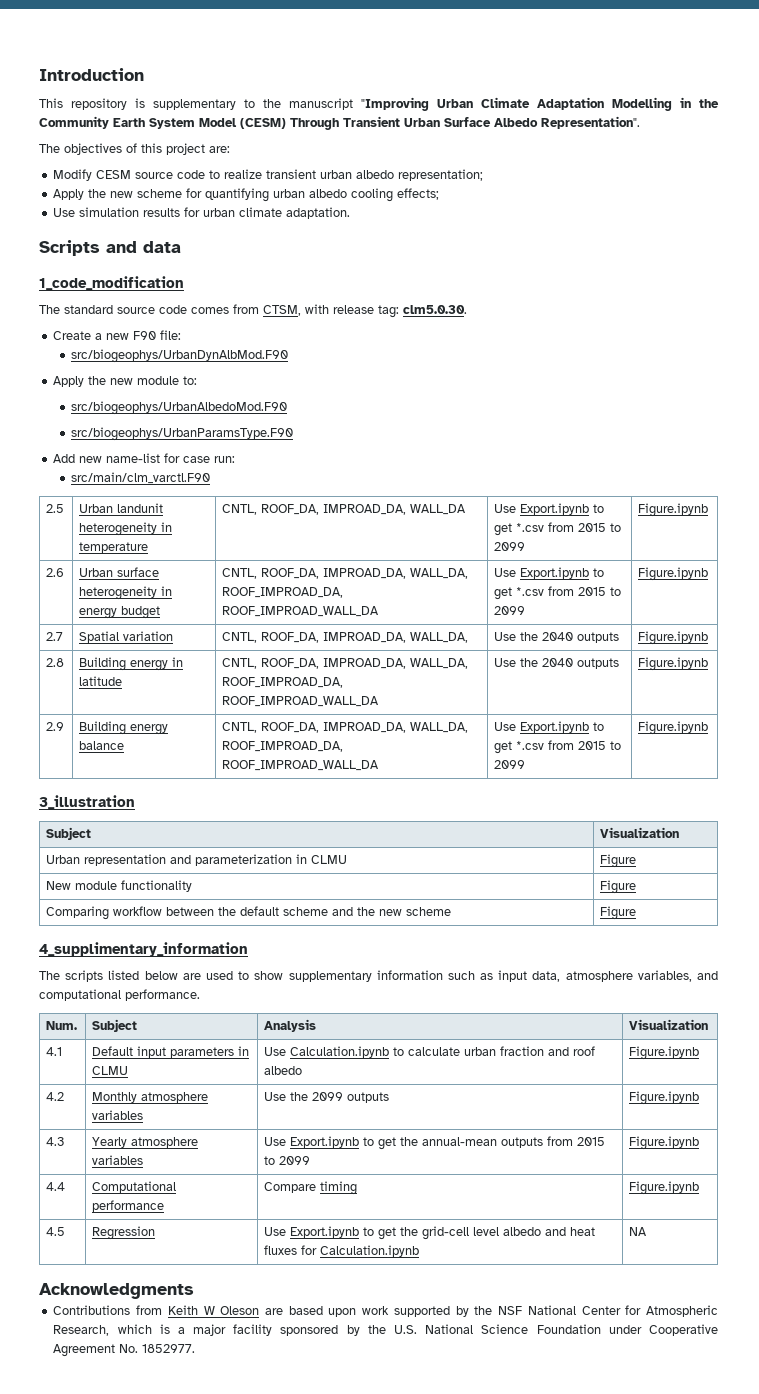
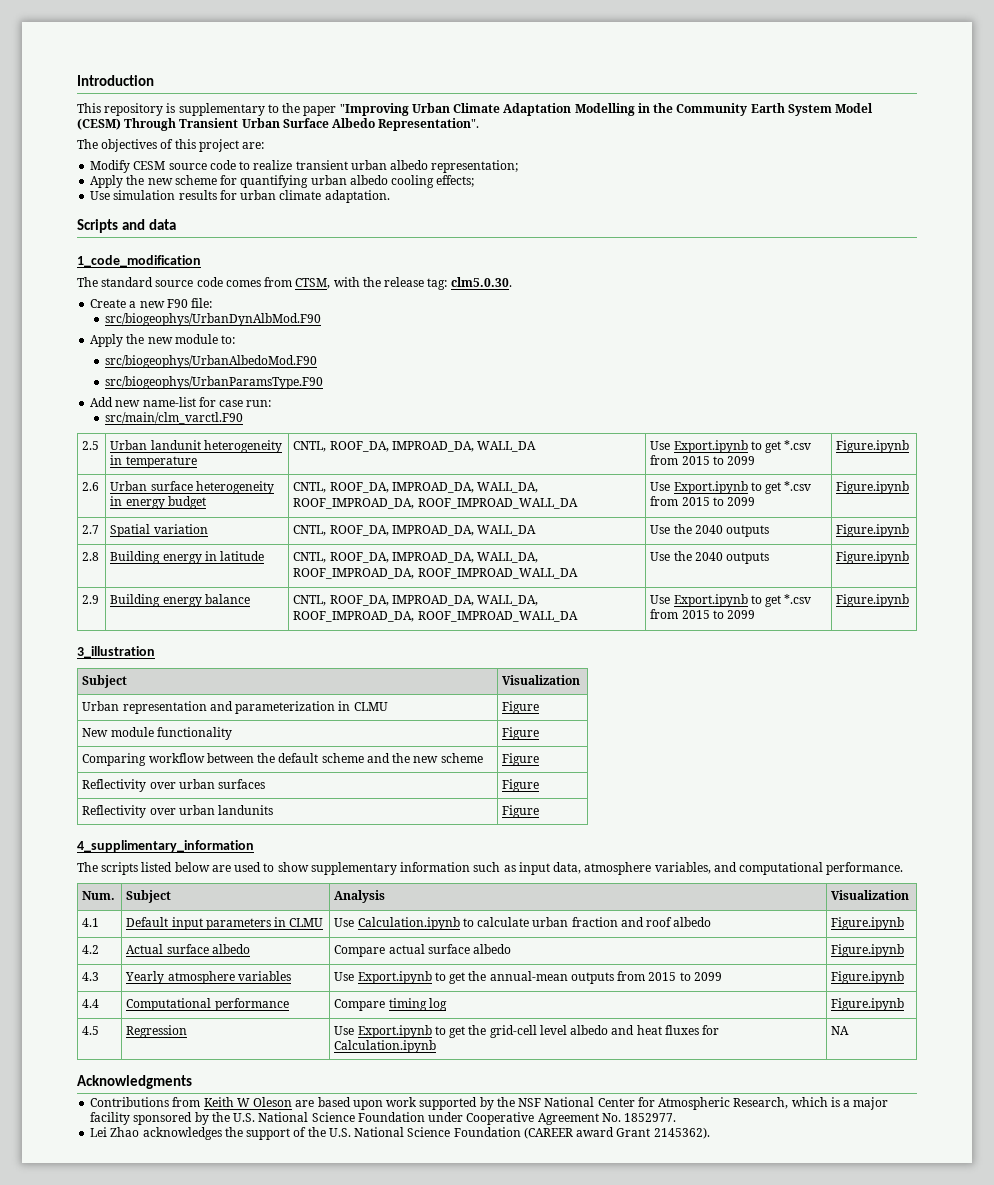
- This repository is supplementary to the manuscript "Improving Urban Climate Adaptation Modelling in the Community Earth System Model (CESM) Through Transient Urban Surface Albedo Representation".
+ This repository is supplementary to the paper "Improving Urban Climate Adaptation Modelling in the Community Earth System Model (CESM) Through Transient Urban Surface Albedo Representation".
- The standard source code comes from CTSM, with release tag: clm5.0.30.
+ The standard source code comes from CTSM, with the release tag: clm5.0.30.
- 2.7 | Spatial variation | CNTL, ROOF_DA, IMPROAD_DA, WALL_DA, | Use the 2040 outputs | Figure.ipynb
+ 2.7 | Spatial variation | CNTL, ROOF_DA, IMPROAD_DA, WALL_DA | Use the 2040 outputs | Figure.ipynb
+ Reflectivity over urban surfaces | Figure
+ Reflectivity over urban landunits | Figure
- 4.2 | Monthly atmosphere variables | Use the 2099 outputs | Figure.ipynb
+ 4.2 | Actual surface albedo | Compare actual surface albedo | Figure.ipynb
- 4.4 | Computational performance | Compare timing | Figure.ipynb
+ 4.4 | Computational performance | Compare timing log | Figure.ipynb
+ Lei Zhao acknowledges the support of the U.S. National Science Foundation (CAREER award Grant 2145362).

